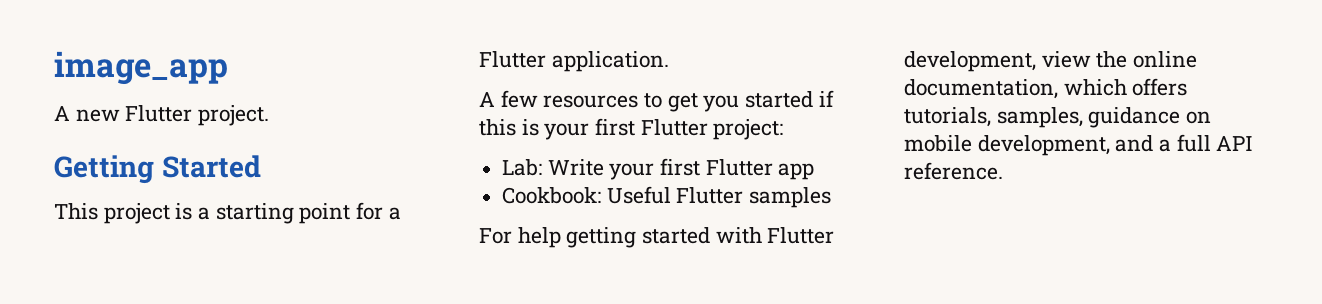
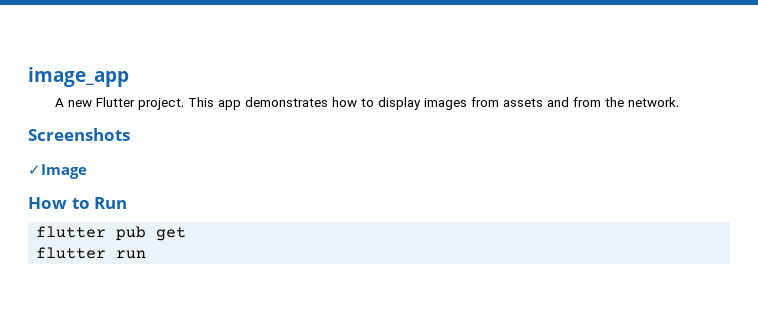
- A new Flutter project.
- Getting Started
- This project is a starting point for a Flutter application.
- A few resources to get you started if this is your first Flutter project:
- Lab: Write your first Flutter app
- Cookbook: Useful Flutter samples
- For help getting started with Flutter development, view the online documentation, which offers tutorials, samples, guidance on mobile development, and a full API reference.
+ A new Flutter project. This app demonstrates how to display images from assets and from the network.
+ Screenshots
+ ✓Image
+ How to Run
+ flutter pub get
+ flutter run

